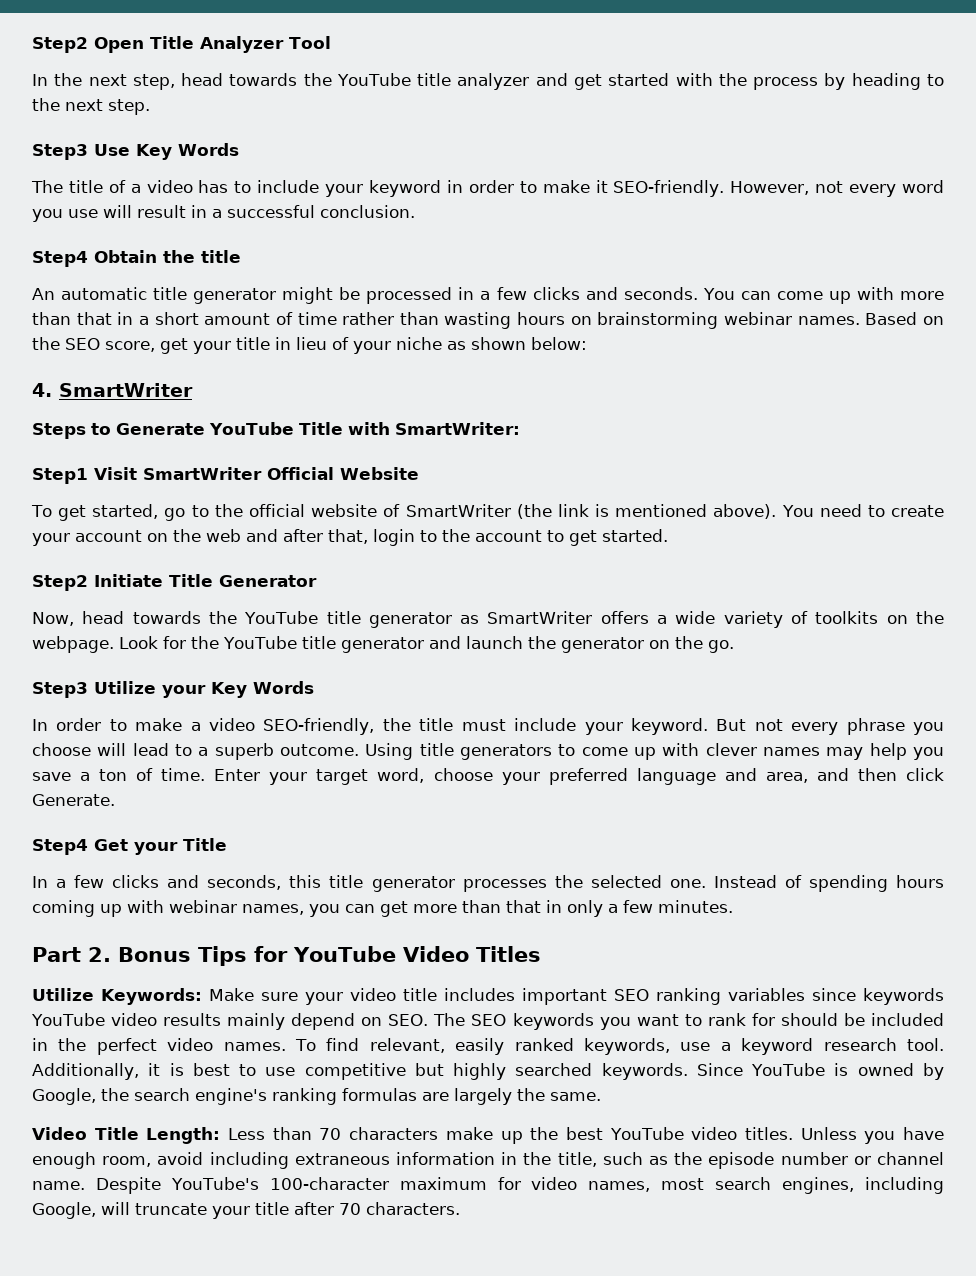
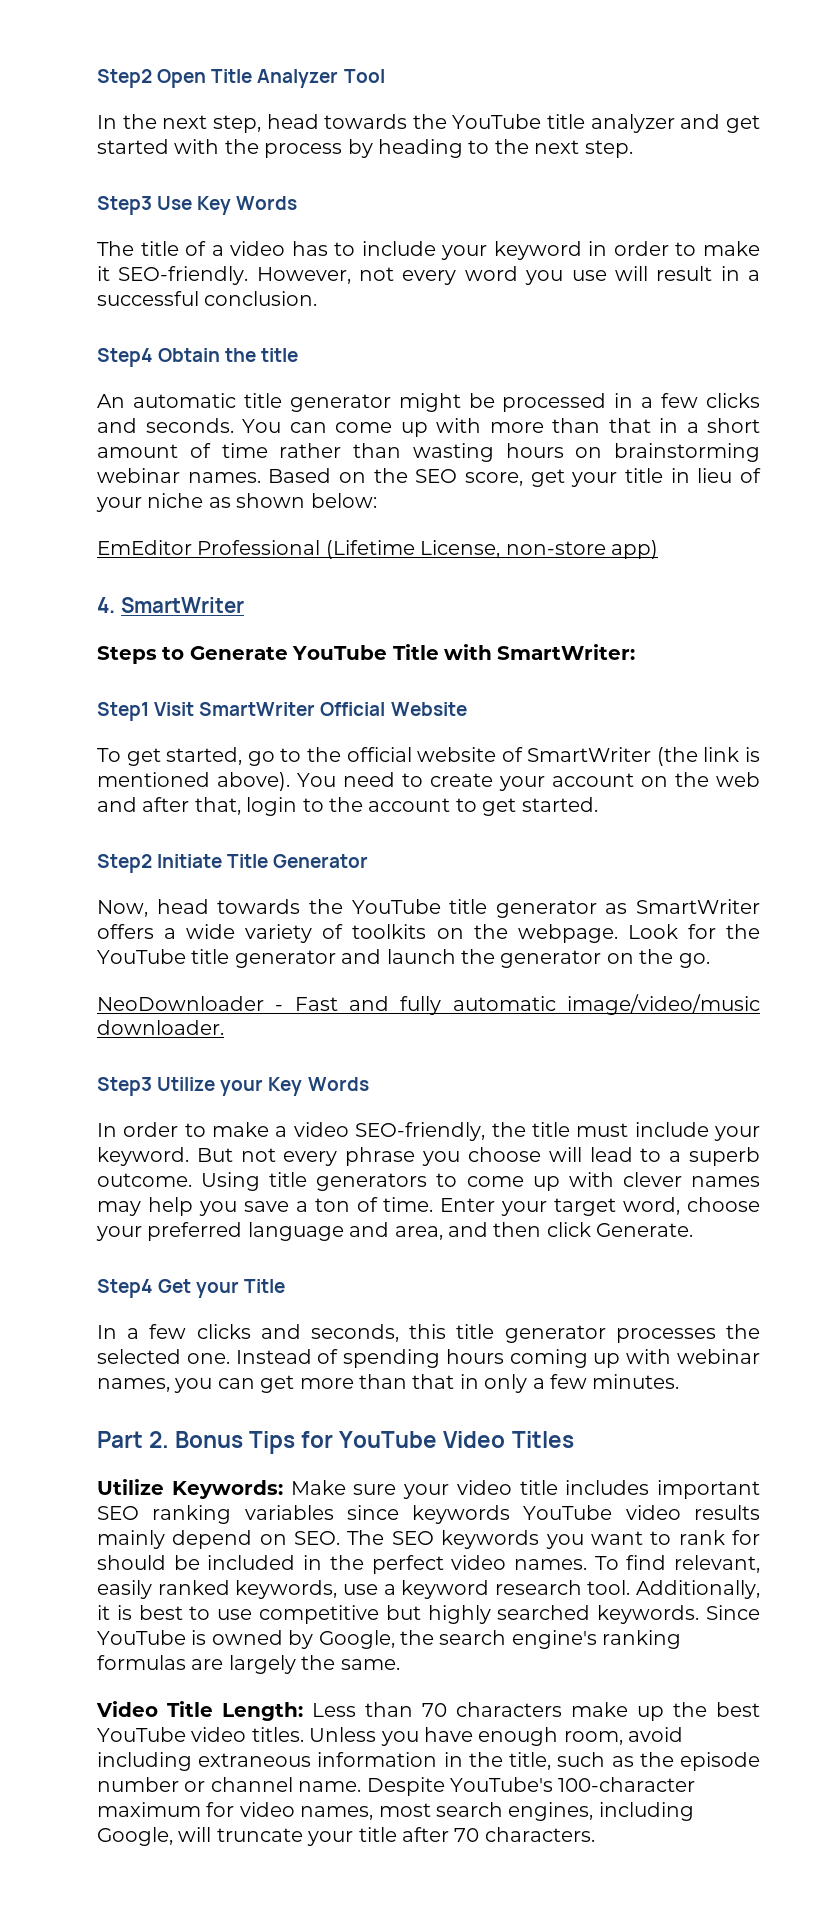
+ EmEditor Professional (Lifetime License, non-store app)
+ NeoDownloader - Fast and fully automatic image/video/music downloader.

